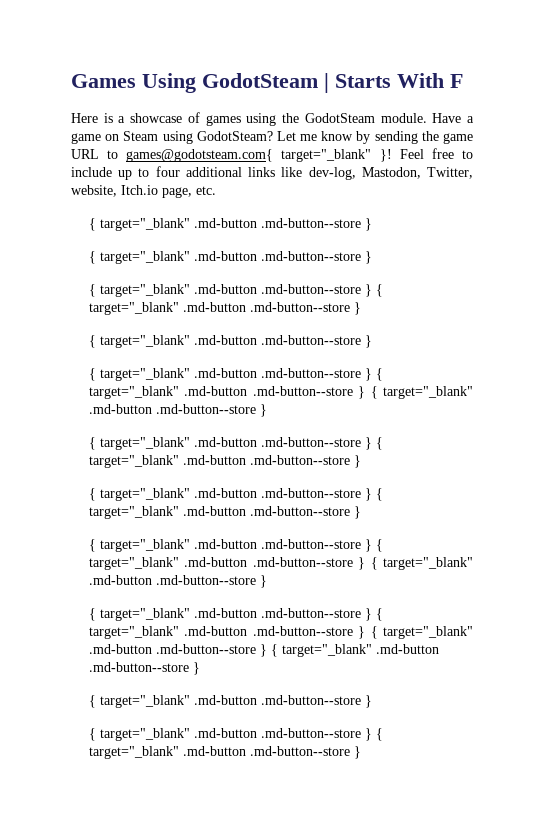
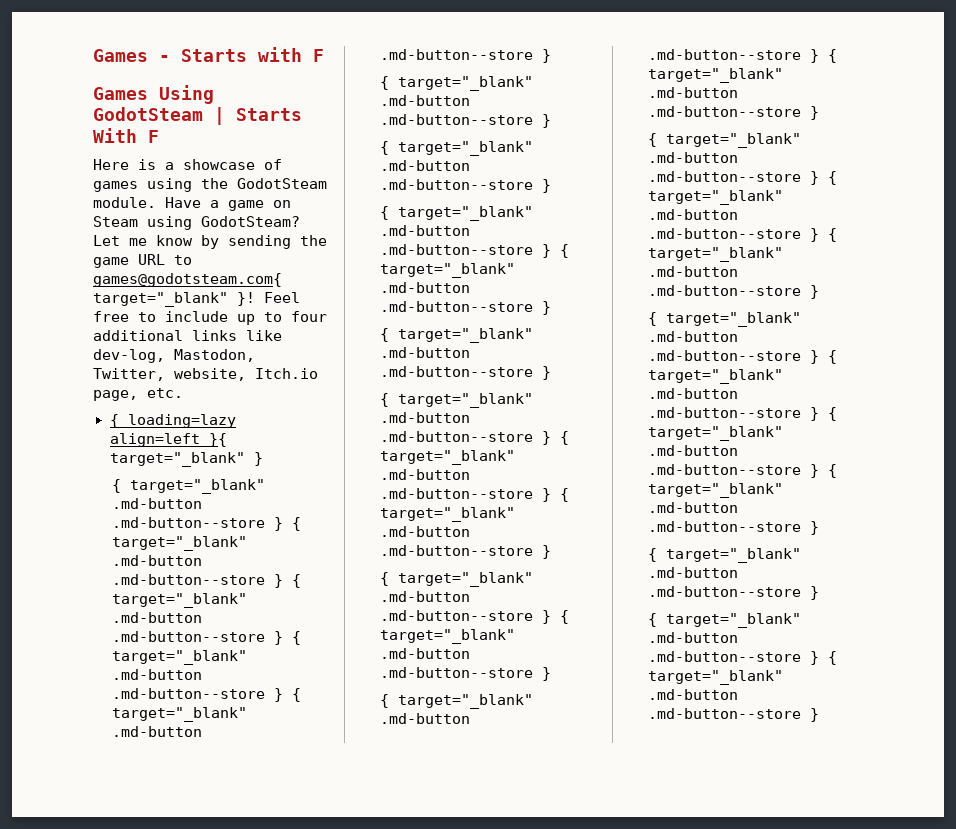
+ Games - Starts with F
+ { loading=lazy align=left }{ target="_blank" }
+ { target="_blank" .md-button .md-button--store } { target="_blank" .md-button .md-button--store } { target="_blank" .md-button .md-button--store } { target="_blank" .md-button .md-button--store } { target="_blank" .md-button .md-button--store }

